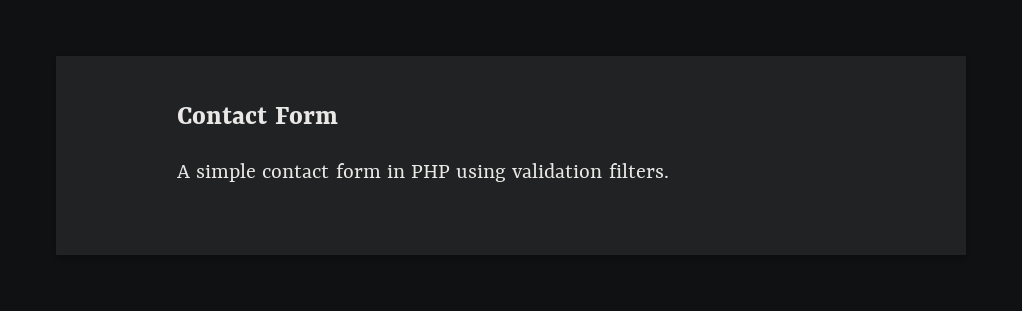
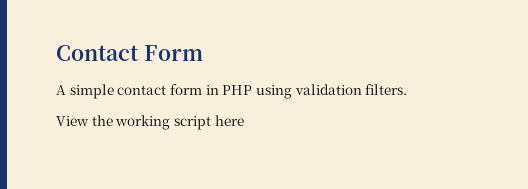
+ View the working script here

